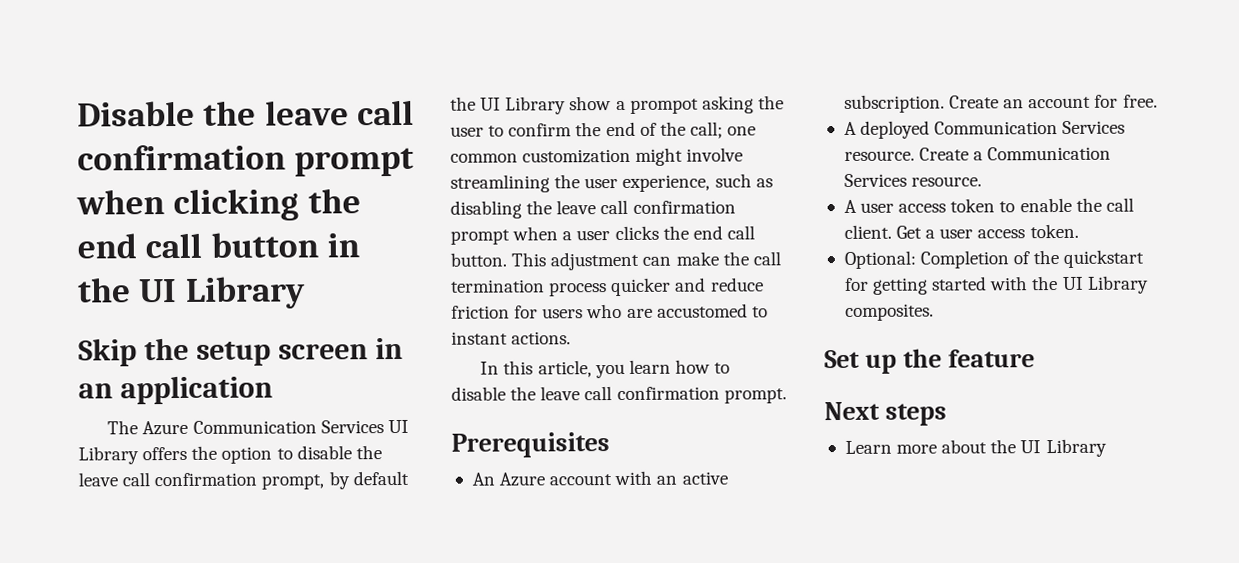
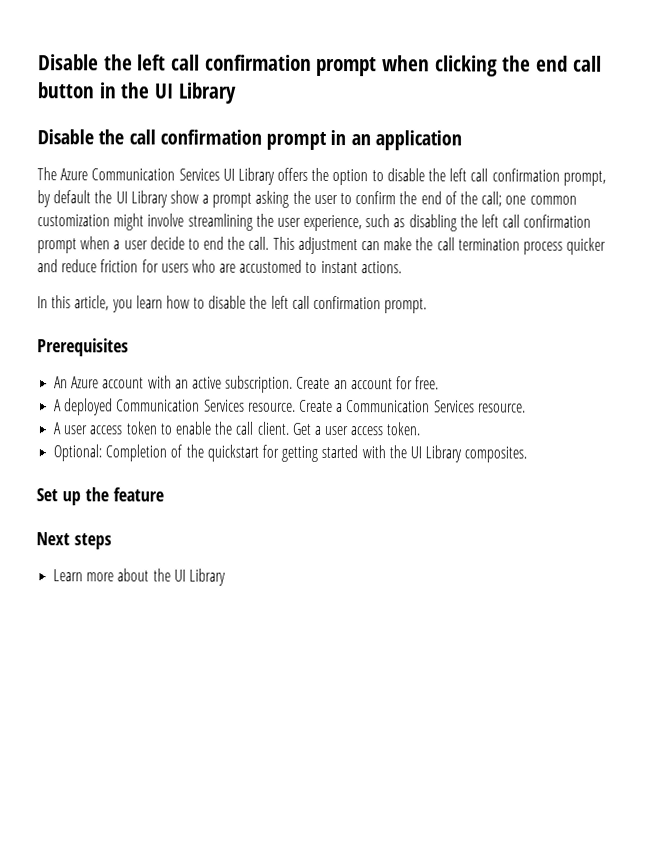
- Disable the leave call confirmation prompt when clicking the end call button in the UI Library
+ Disable the left call confirmation prompt when clicking the end call button in the UI Library
- Skip the setup screen in an application
+ Disable the call confirmation prompt in an application
- The Azure Communication Services UI Library offers the option to disable the leave call confirmation prompt, by default the UI Library show a prompot asking the user to confirm the end of the call; one common customization might involve streamlining the user experience, such as disabling the leave call confirmation prompt when a user clicks the end call button.
+ The Azure Communication Services UI Library offers the option to disable the left call confirmation prompt, by default the UI Library show a prompt asking the user to confirm the end of the call; one common customization might involve streamlining the user experience, such as disabling the left call confirmation prompt when a user decide to end the call.
- In this article, you learn how to disable the leave call confirmation prompt.
+ In this article, you learn how to disable the left call confirmation prompt.

